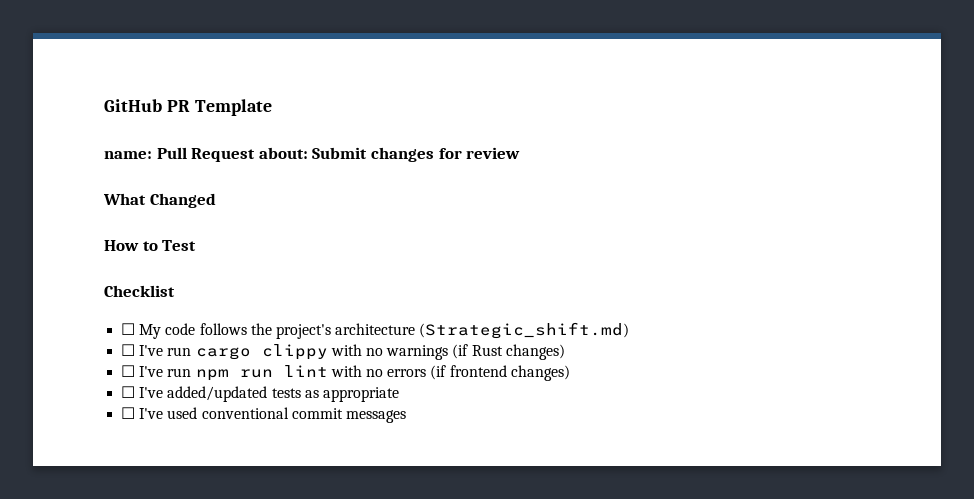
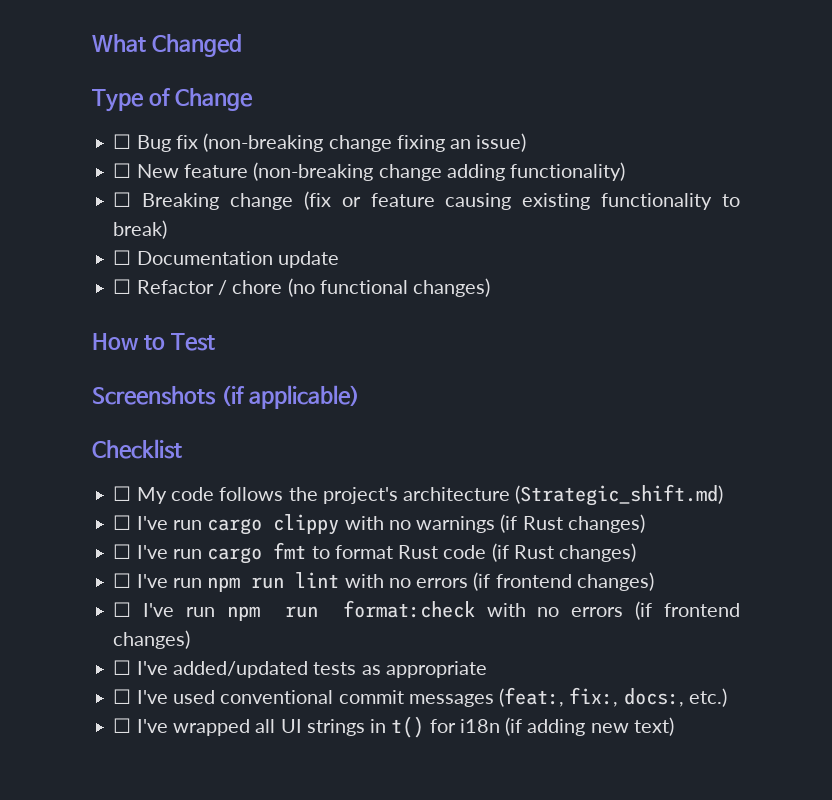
- GitHub PR Template
- name: Pull Request about: Submit changes for review
  What Changed
+ Type of Change
+ ☐ Bug fix (non-breaking change fixing an issue)
+ ☐ New feature (non-breaking change adding functionality)
+ ☐ Breaking change (fix or feature causing existing functionality to break)
+ ☐ Documentation update
+ ☐ Refactor / chore (no functional changes)
+ Screenshots (if applicable)
+ ☐ I've run cargo fmt to format Rust code (if Rust changes)
+ ☐ I've run npm run format:check with no errors (if frontend changes)
- ☐ I've used conventional commit messages
+ ☐ I've used conventional commit messages (feat:, fix:, docs:, etc.)
+ ☐ I've wrapped all UI strings in t() for i18n (if adding new text)

